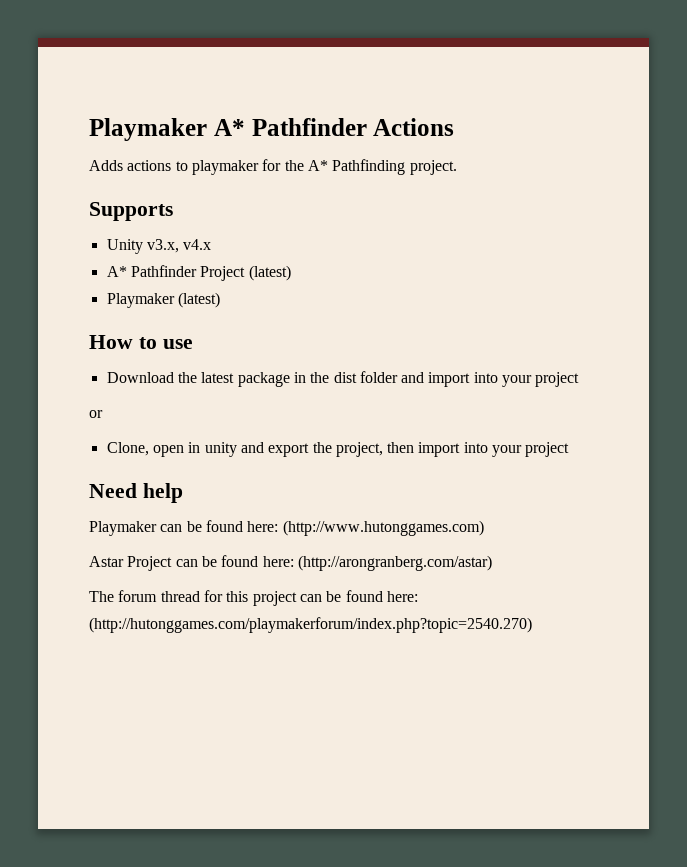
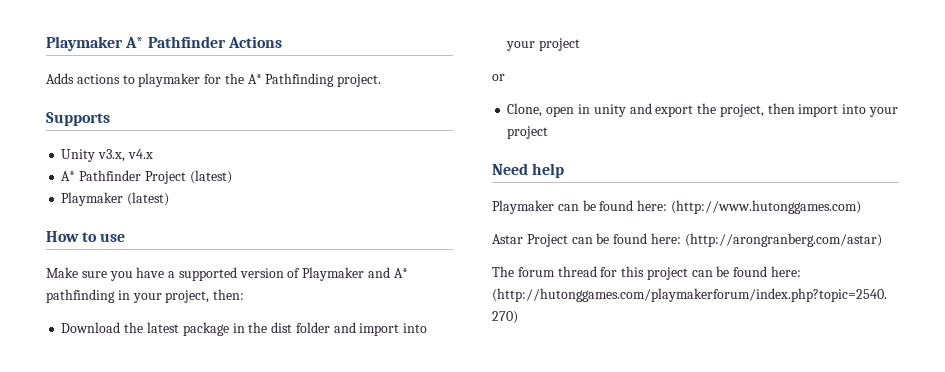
+ Make sure you have a supported version of Playmaker and A* pathfinding in your project, then:

